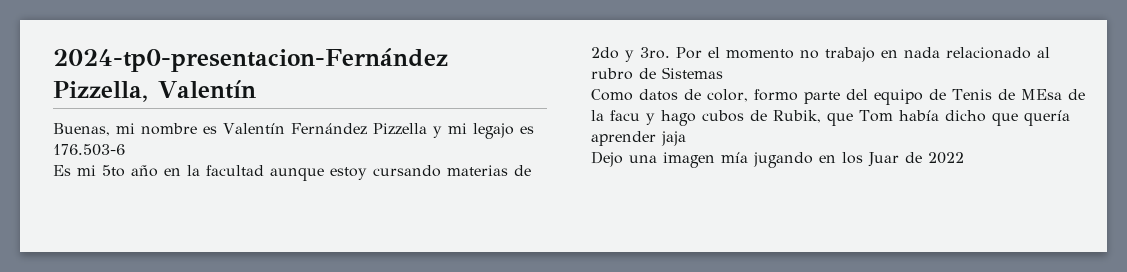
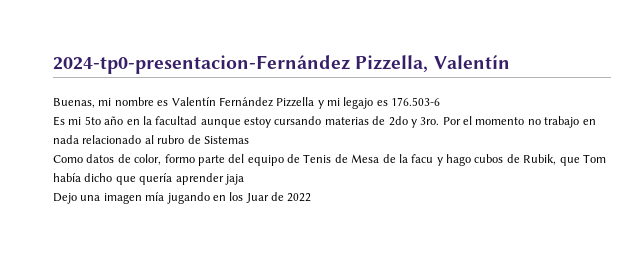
- Como datos de color, formo parte del equipo de Tenis de MEsa de la facu y hago cubos de Rubik, que Tom había dicho que quería aprender jaja
+ Como datos de color, formo parte del equipo de Tenis de Mesa de la facu y hago cubos de Rubik, que Tom había dicho que quería aprender jaja

